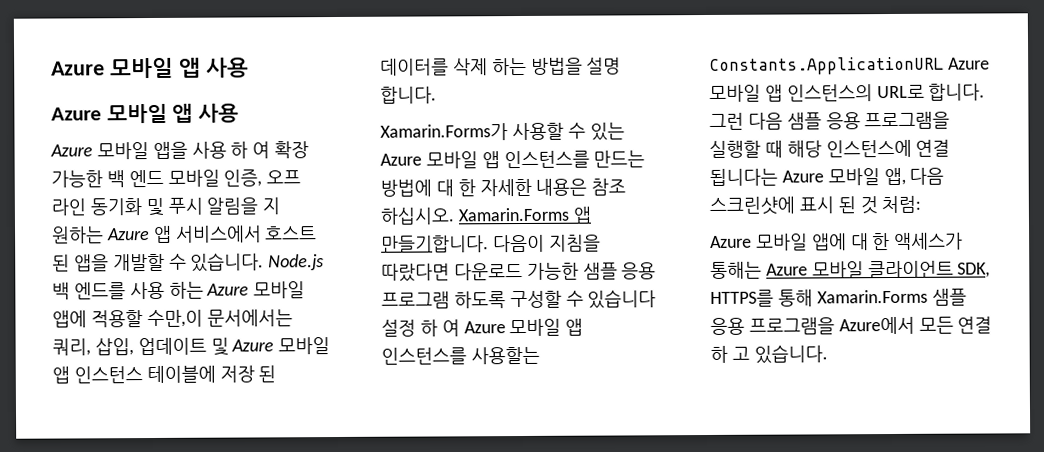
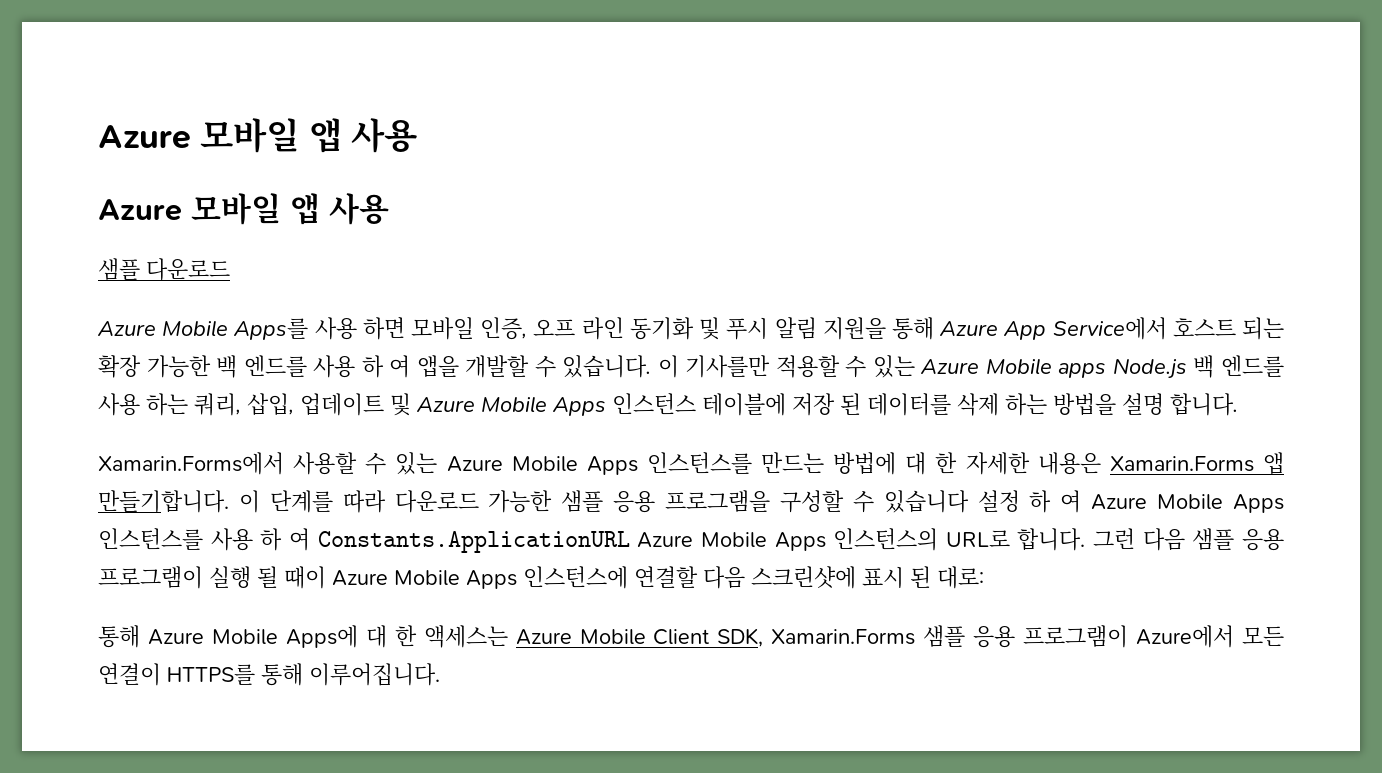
- Azure 모바일 앱을 사용 하 여 확장 가능한 백 엔드 모바일 인증, 오프 라인 동기화 및 푸시 알림을 지 원하는 Azure 앱 서비스에서 호스트 된 앱을 개발할 수 있습니다. Node.js 백 엔드를 사용 하는 Azure 모바일 앱에 적용할 수만,이 문서에서는 쿼리, 삽입, 업데이트 및 Azure 모바일 앱 인스턴스 테이블에 저장 된 데이터를 삭제 하는 방법을 설명 합니다.
+ 샘플 다운로드
+ Azure Mobile Apps를 사용 하면 모바일 인증, 오프 라인 동기화 및 푸시 알림 지원을 통해 Azure App Service에서 호스트 되는 확장 가능한 백 엔드를 사용 하 여 앱을 개발할 수 있습니다. 이 기사를만 적용할 수 있는 Azure Mobile apps Node.js 백 엔드를 사용 하는 쿼리, 삽입, 업데이트 및 Azure Mobile Apps 인스턴스 테이블에 저장 된 데이터를 삭제 하는 방법을 설명 합니다.
- Xamarin.Forms가 사용할 수 있는 Azure 모바일 앱 인스턴스를 만드는 방법에 대 한 자세한 내용은 참조 하십시오. Xamarin.Forms 앱 만들기합니다.
+ Xamarin.Forms에서 사용할 수 있는 Azure Mobile Apps 인스턴스를 만드는 방법에 대 한 자세한 내용은 Xamarin.Forms 앱 만들기합니다.
- 다음이 지침을 따랐다면 다운로드 가능한 샘플 응용 프로그램 하도록 구성할 수 있습니다 설정 하 여 Azure 모바일 앱 인스턴스를 사용할는 Constants.ApplicationURL Azure 모바일 앱 인스턴스의 URL로 합니다.
+ 이 단계를 따라 다운로드 가능한 샘플 응용 프로그램을 구성할 수 있습니다 설정 하 여 Azure Mobile Apps 인스턴스를 사용 하 여 Constants.ApplicationURL Azure Mobile Apps 인스턴스의 URL로 합니다.
- 그런 다음 샘플 응용 프로그램을 실행할 때 해당 인스턴스에 연결 됩니다는 Azure 모바일 앱, 다음 스크린샷에 표시 된 것 처럼:
- Azure 모바일 앱에 대 한 액세스가 통해는 Azure 모바일 클라이언트 SDK, HTTPS를 통해 Xamarin.Forms 샘플 응용 프로그램을 Azure에서 모든 연결 하 고 있습니다.
+ 그런 다음 샘플 응용 프로그램이 실행 될 때이 Azure Mobile Apps 인스턴스에 연결할 다음 스크린샷에 표시 된 대로:
+ 통해 Azure Mobile Apps에 대 한 액세스는 Azure Mobile Client SDK, Xamarin.Forms 샘플 응용 프로그램이 Azure에서 모든 연결이 HTTPS를 통해 이루어집니다.

